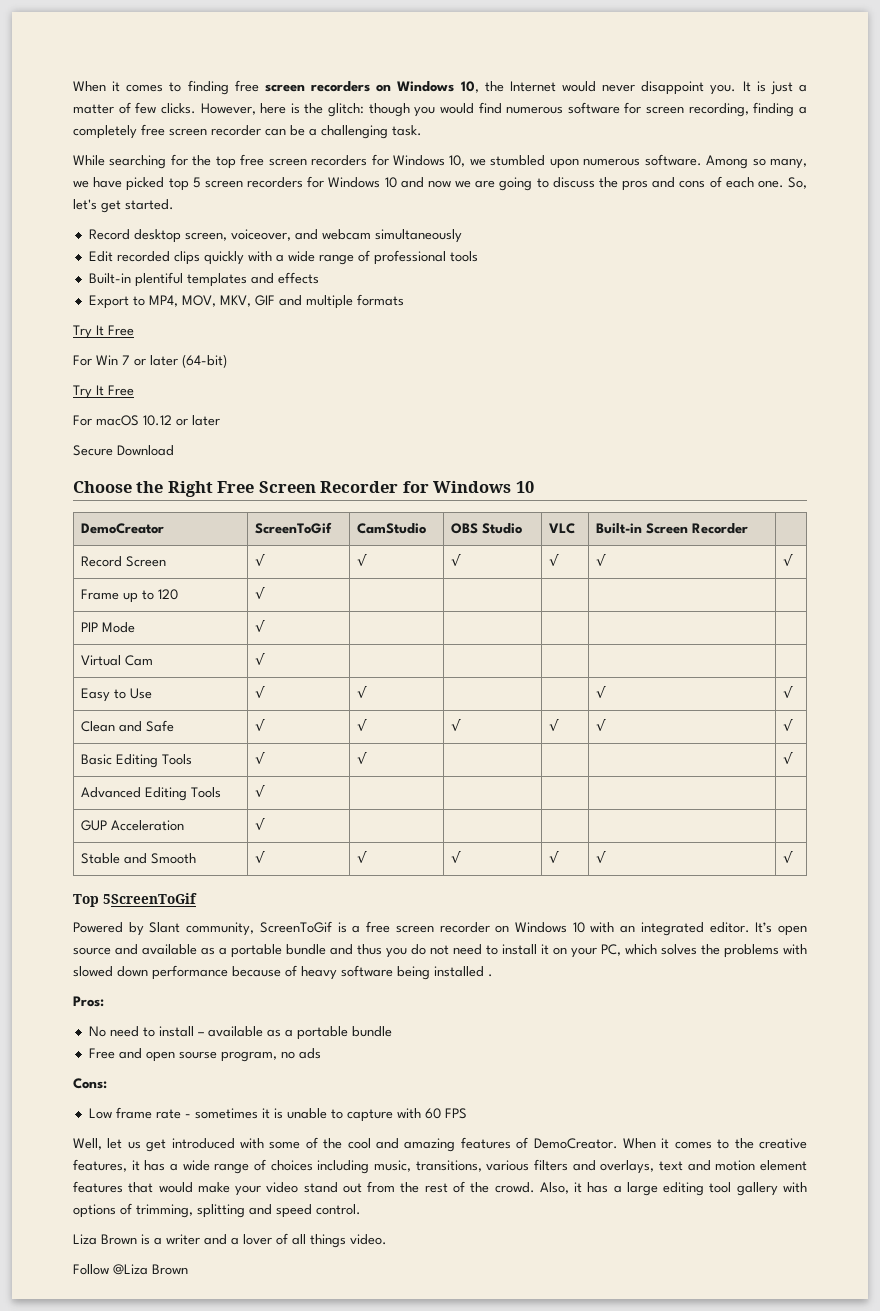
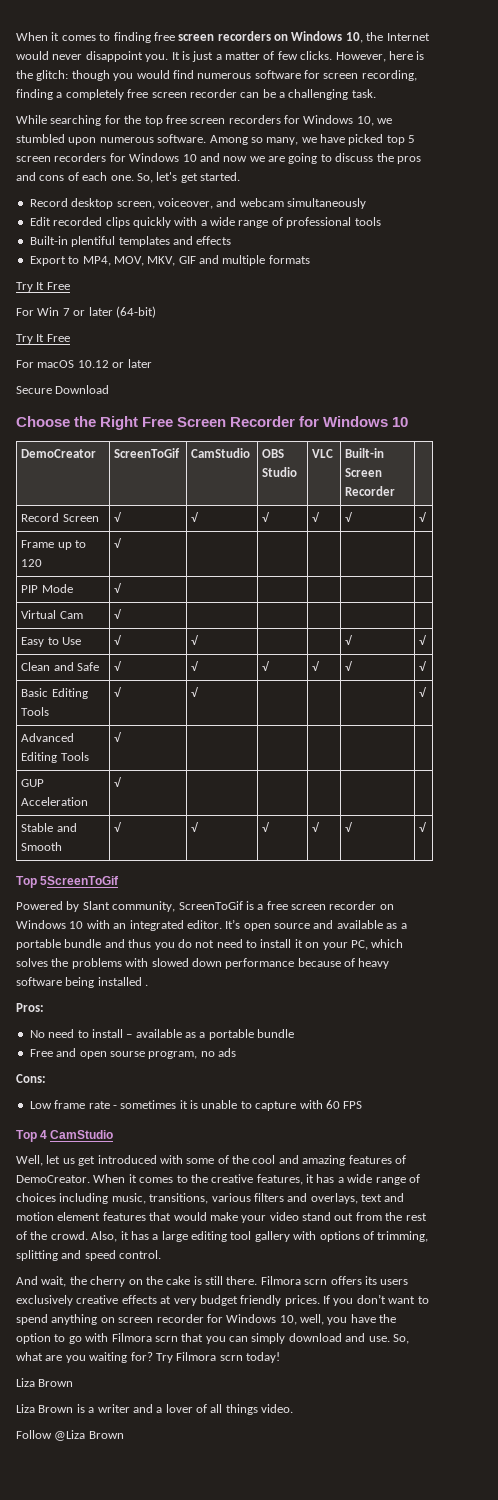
+ Top 4 CamStudio
+ And wait, the cherry on the cake is still there. Filmora scrn offers its users exclusively creative effects at very budget friendly prices. If you don’t want to spend anything on screen recorder for Windows 10, well, you have the option to go with Filmora scrn that you can simply download and use. So, what are you waiting for? Try Filmora scrn today!
+ Liza Brown

